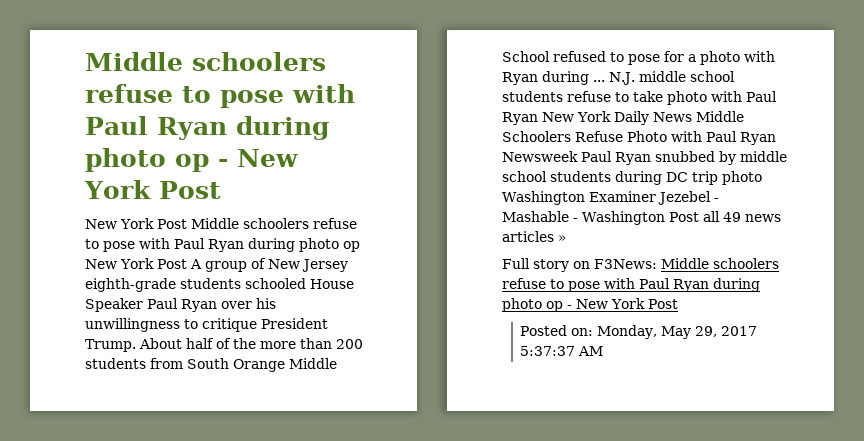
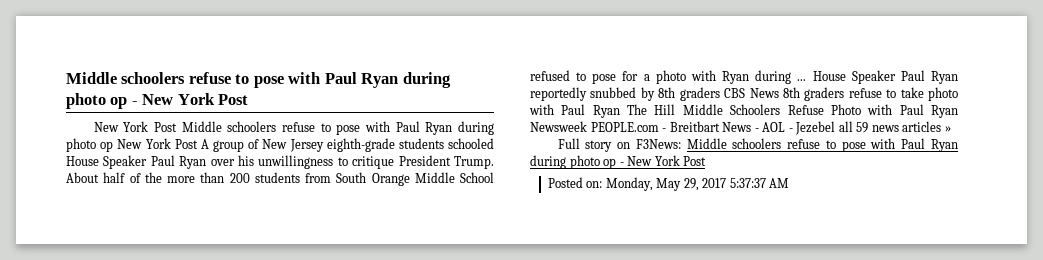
- N.J. middle school students refuse to take photo with Paul Ryan New York Daily News Middle Schoolers Refuse Photo with Paul Ryan Newsweek Paul Ryan snubbed by middle school students during DC trip photo Washington Examiner Jezebel - Mashable - Washington Post all 49 news articles »
+ House Speaker Paul Ryan reportedly snubbed by 8th graders CBS News 8th graders refuse to take photo with Paul Ryan The Hill Middle Schoolers Refuse Photo with Paul Ryan Newsweek PEOPLE.com - Breitbart News - AOL - Jezebel all 59 news articles »

